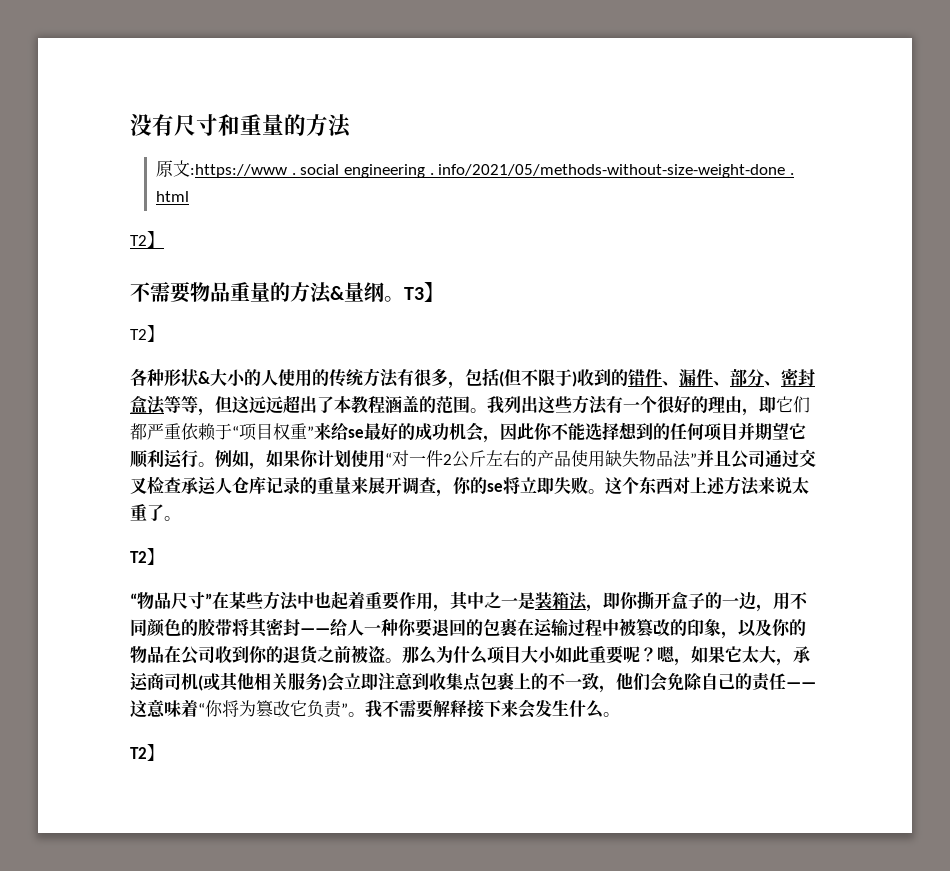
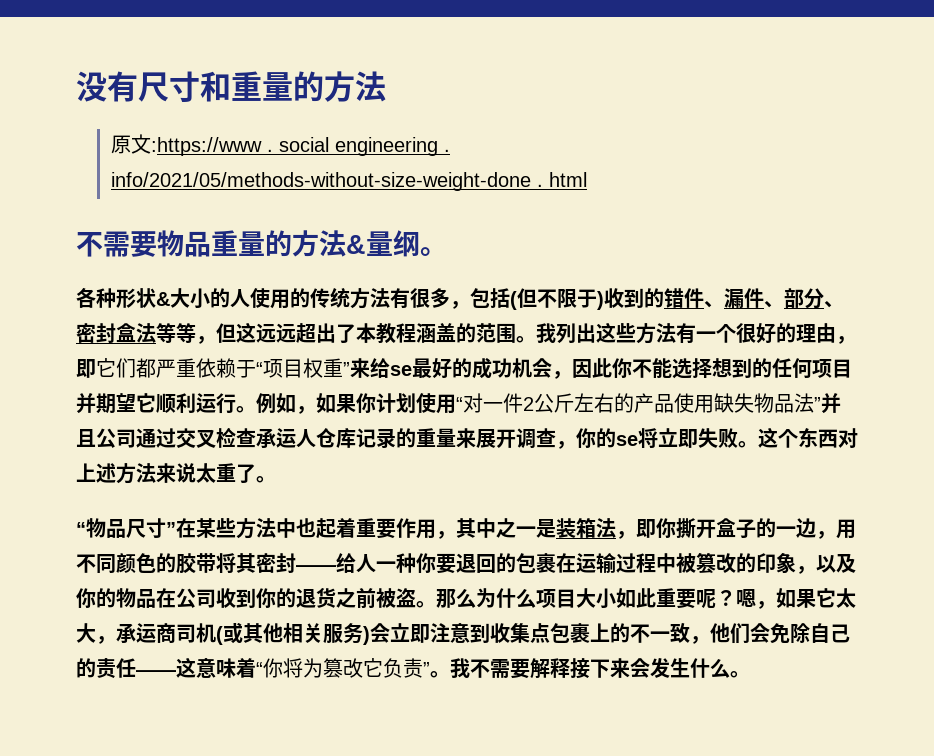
  原文:https://www . social engineering . info/2021/05/methods-without-size-weight-done . html
- T2】
- T3】
- T2】
  这个东西对上述方法来说太重了。
- T2】
  我不需要解释接下来会发生什么。
- T2】

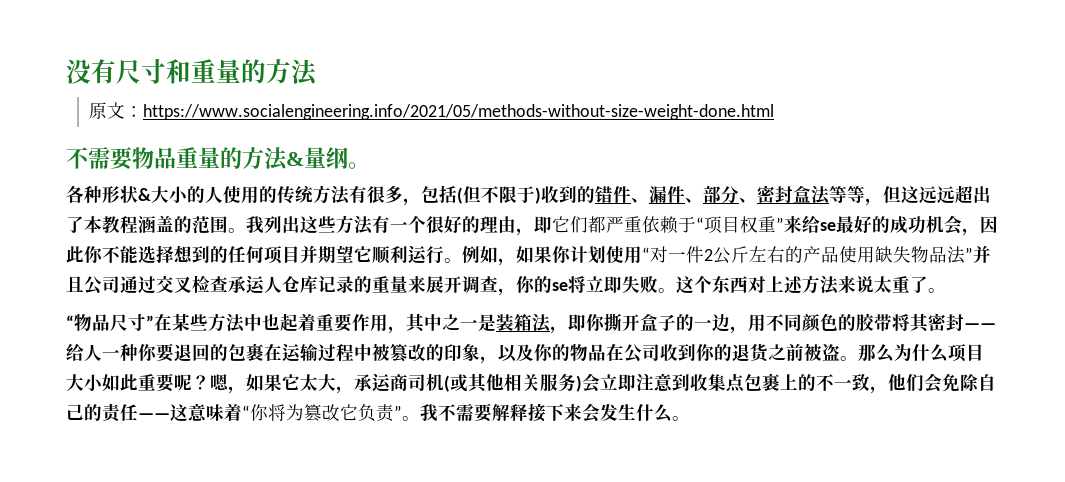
- 原文:https://www . social engineering . info/2021/05/methods-without-size-weight-done . html
+ 原文：https://www.socialengineering.info/2021/05/methods-without-size-weight-done.html

